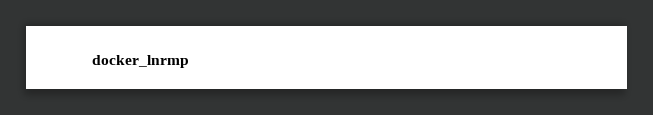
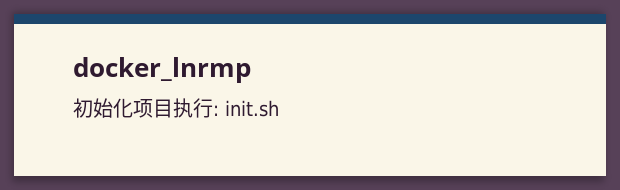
+ 初始化项目执行: init.sh

